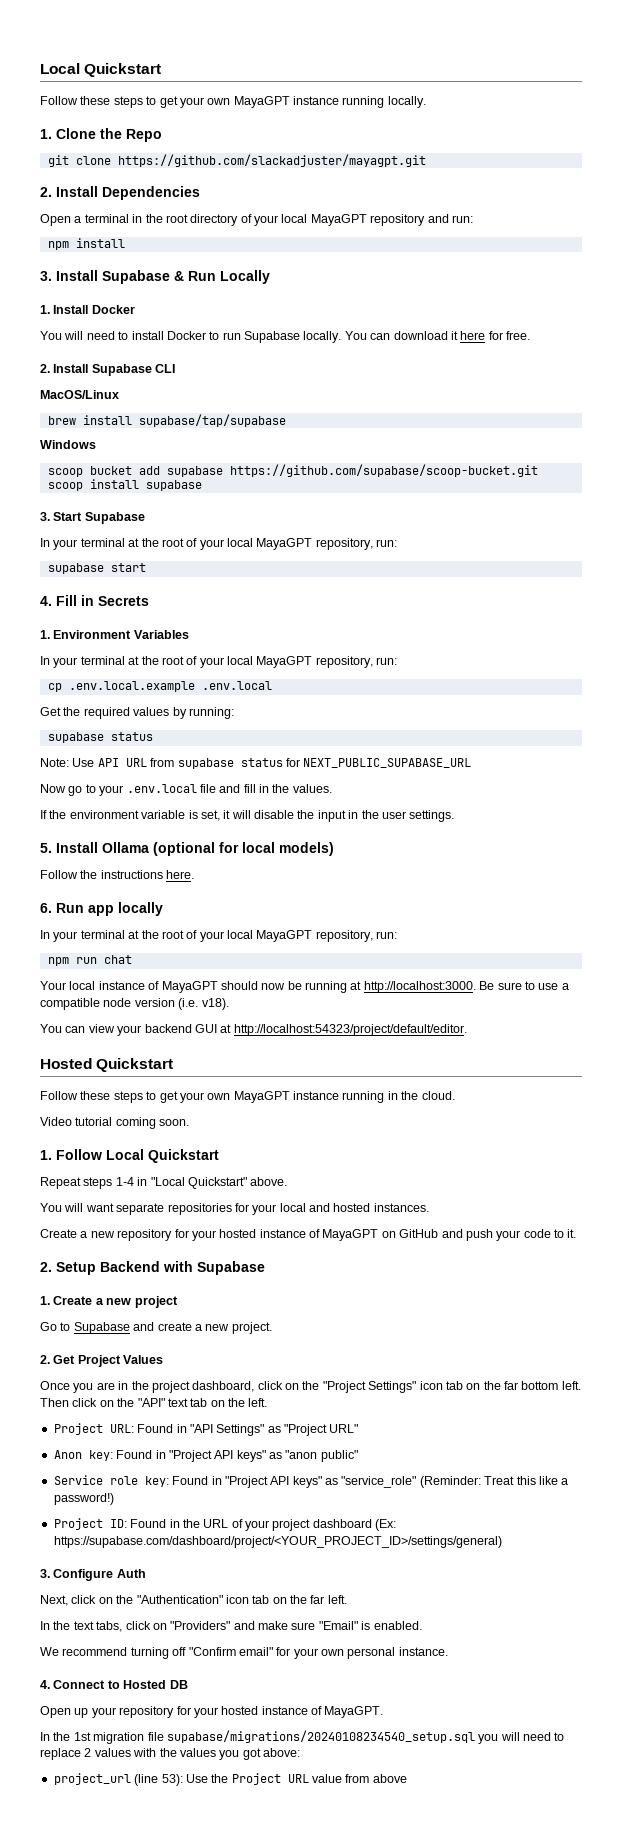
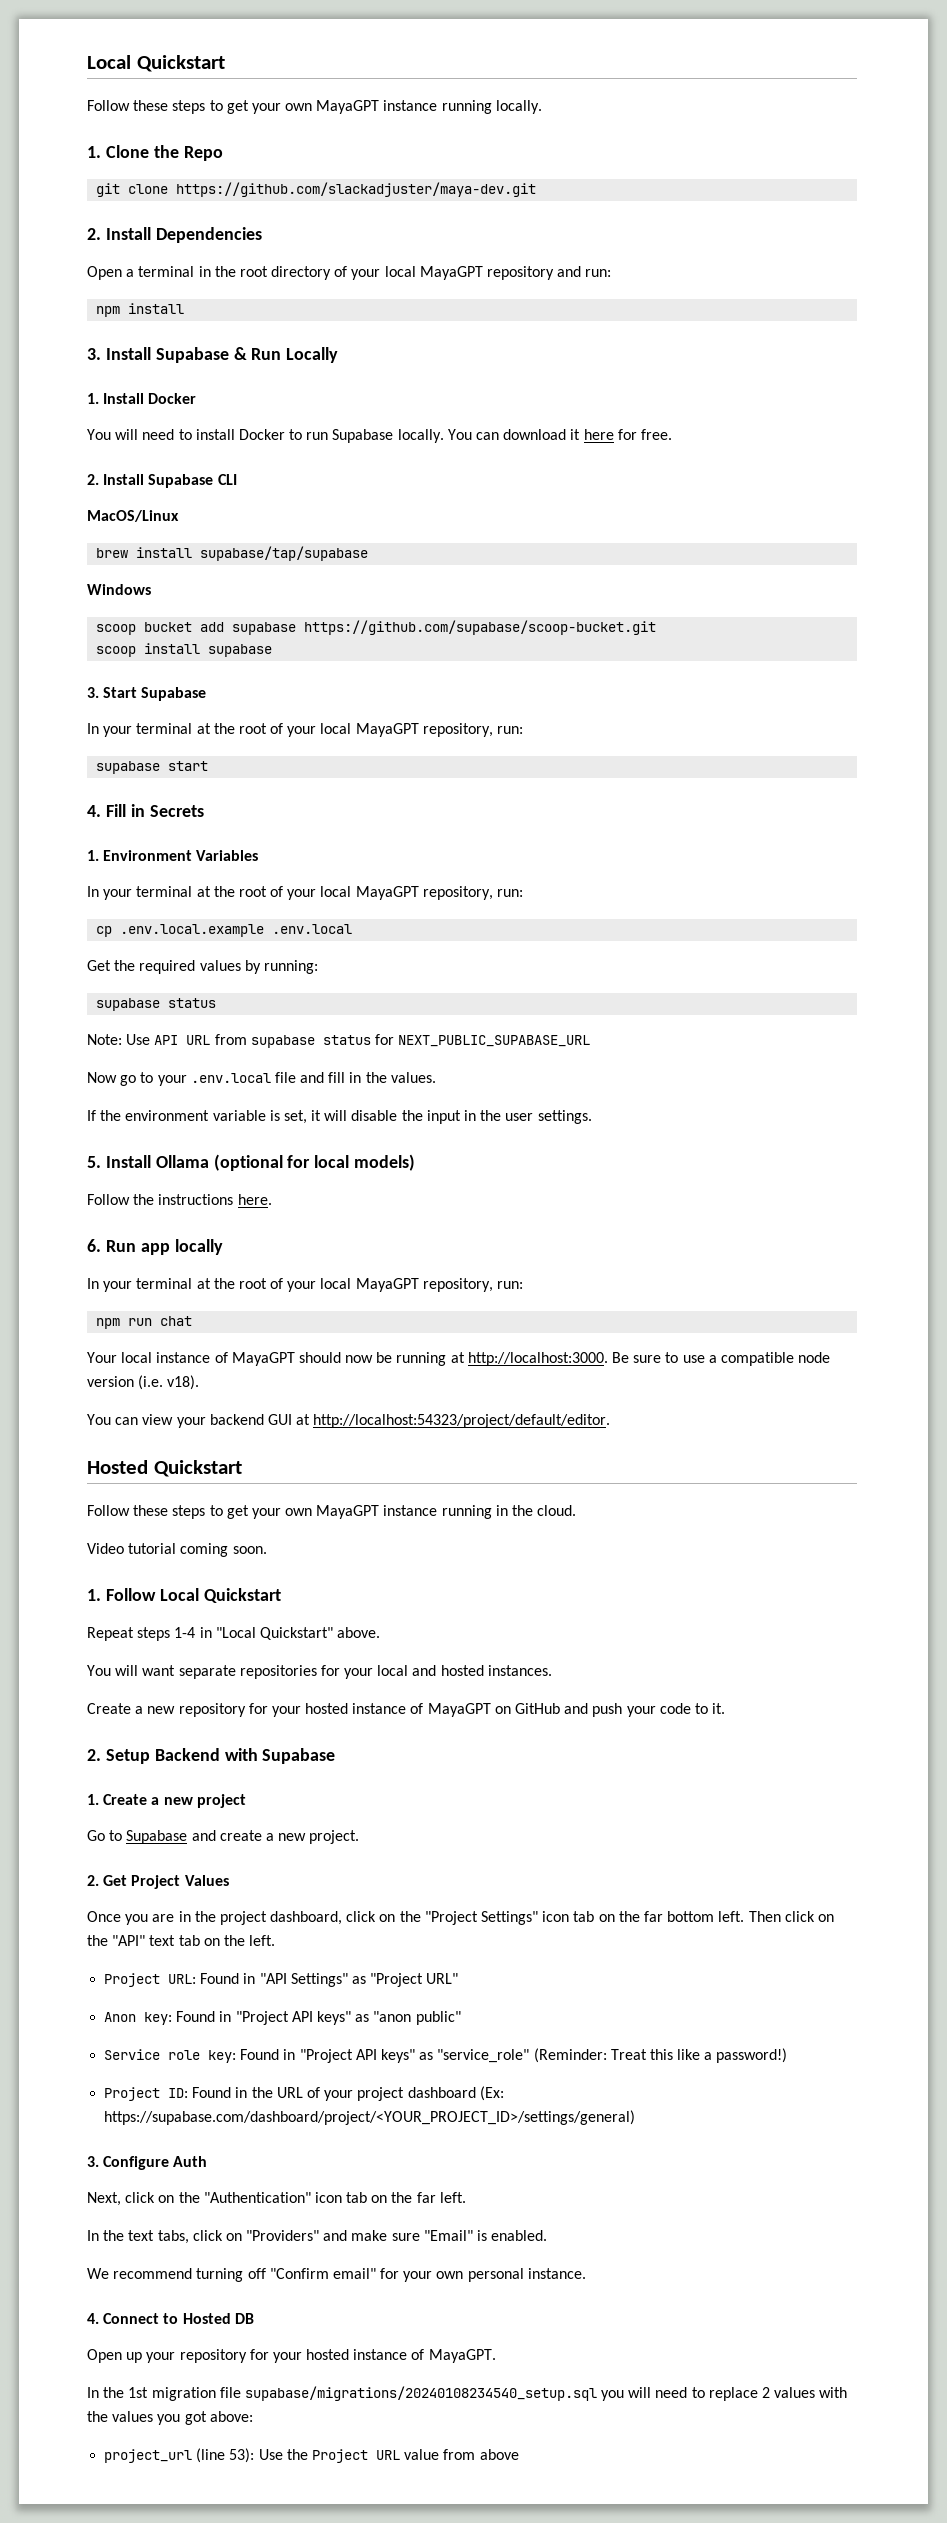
- git clone https://github.com/slackadjuster/mayagpt.git
+ git clone https://github.com/slackadjuster/maya-dev.git

